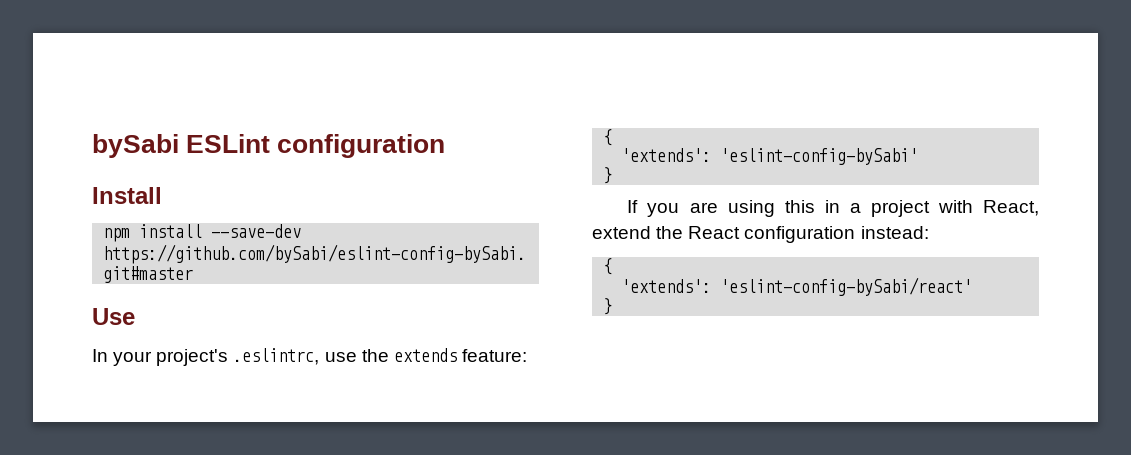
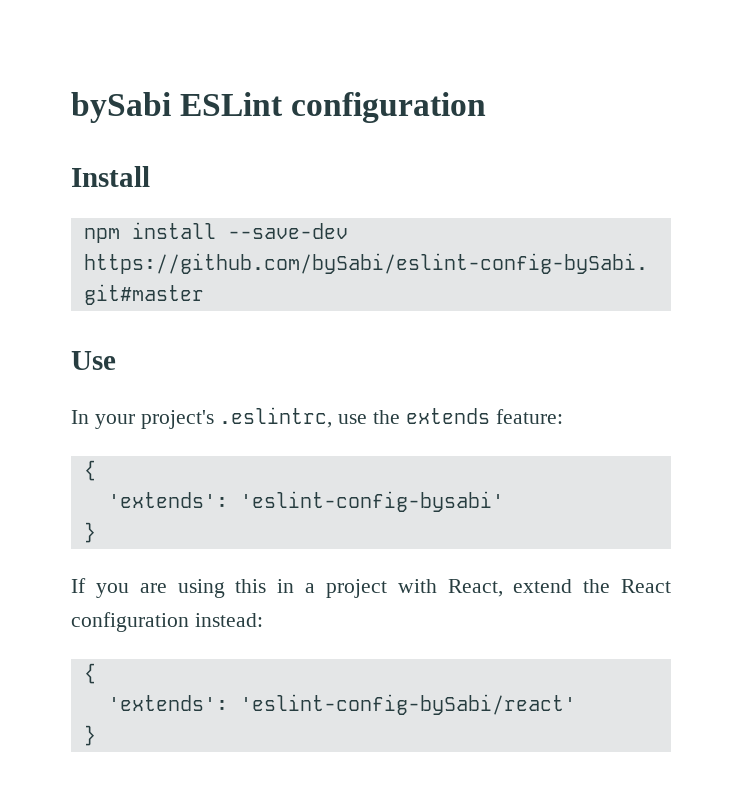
- 'extends': 'eslint-config-bySabi'
+ 'extends': 'eslint-config-bysabi'

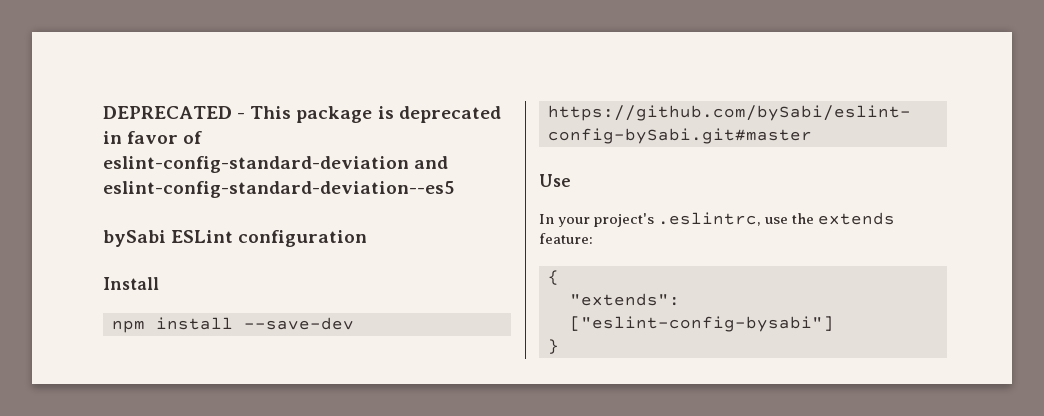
+ DEPRECATED - This package is deprecated in favor of eslint-config-standard-deviation and eslint-config-standard-deviation--es5
- 'extends': 'eslint-config-bysabi'
- }
- If you are using this in a project with React, extend the React configuration instead:
- {
- 'extends': 'eslint-config-bySabi/react'
+ "extends": ["eslint-config-bysabi"]

